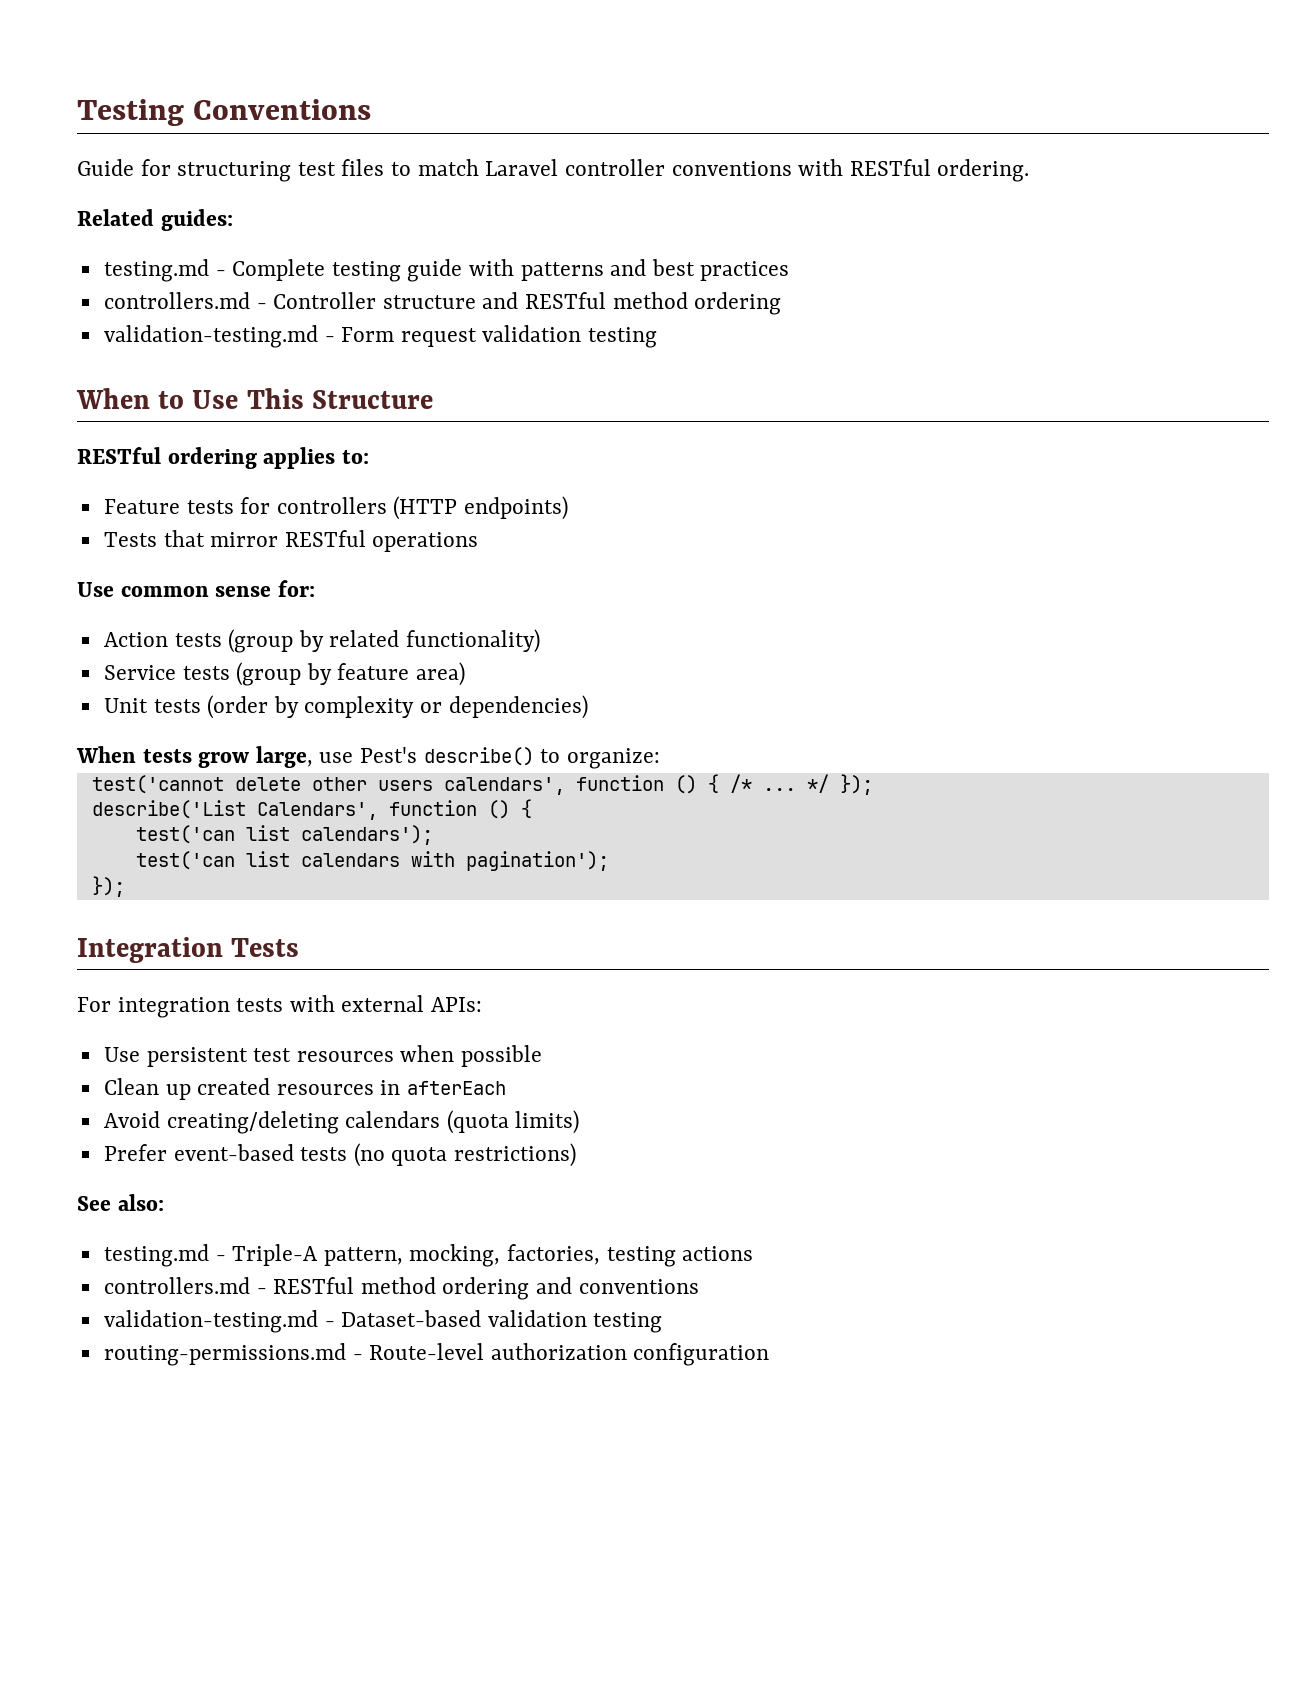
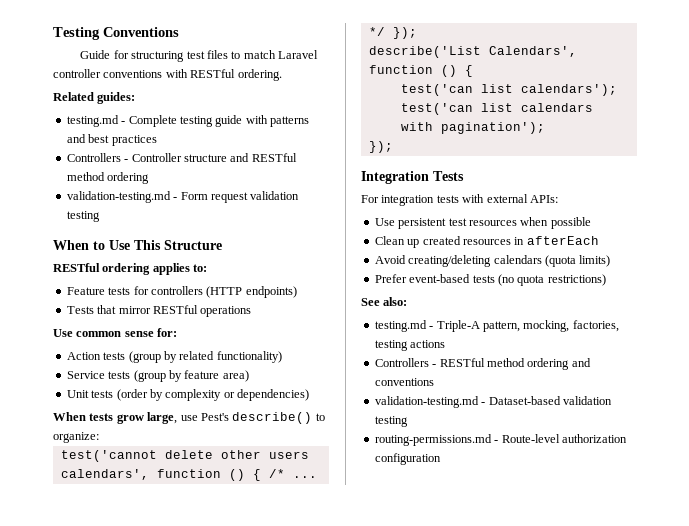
- controllers.md - Controller structure and RESTful method ordering
+ Controllers - Controller structure and RESTful method ordering
- controllers.md - RESTful method ordering and conventions
+ Controllers - RESTful method ordering and conventions

